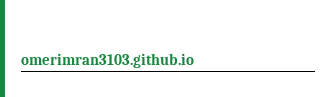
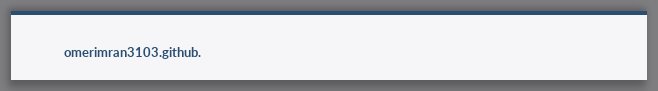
- omerimran3103.github.io
+ omerimran3103.github.

